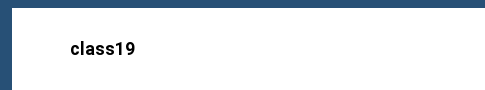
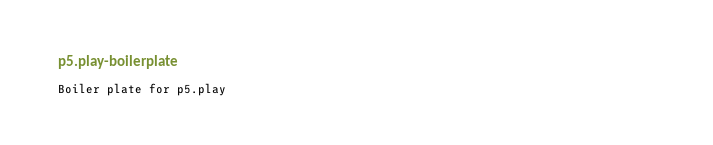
- class19
+ p5.play-boilerplate
+ Boiler plate for p5.play

